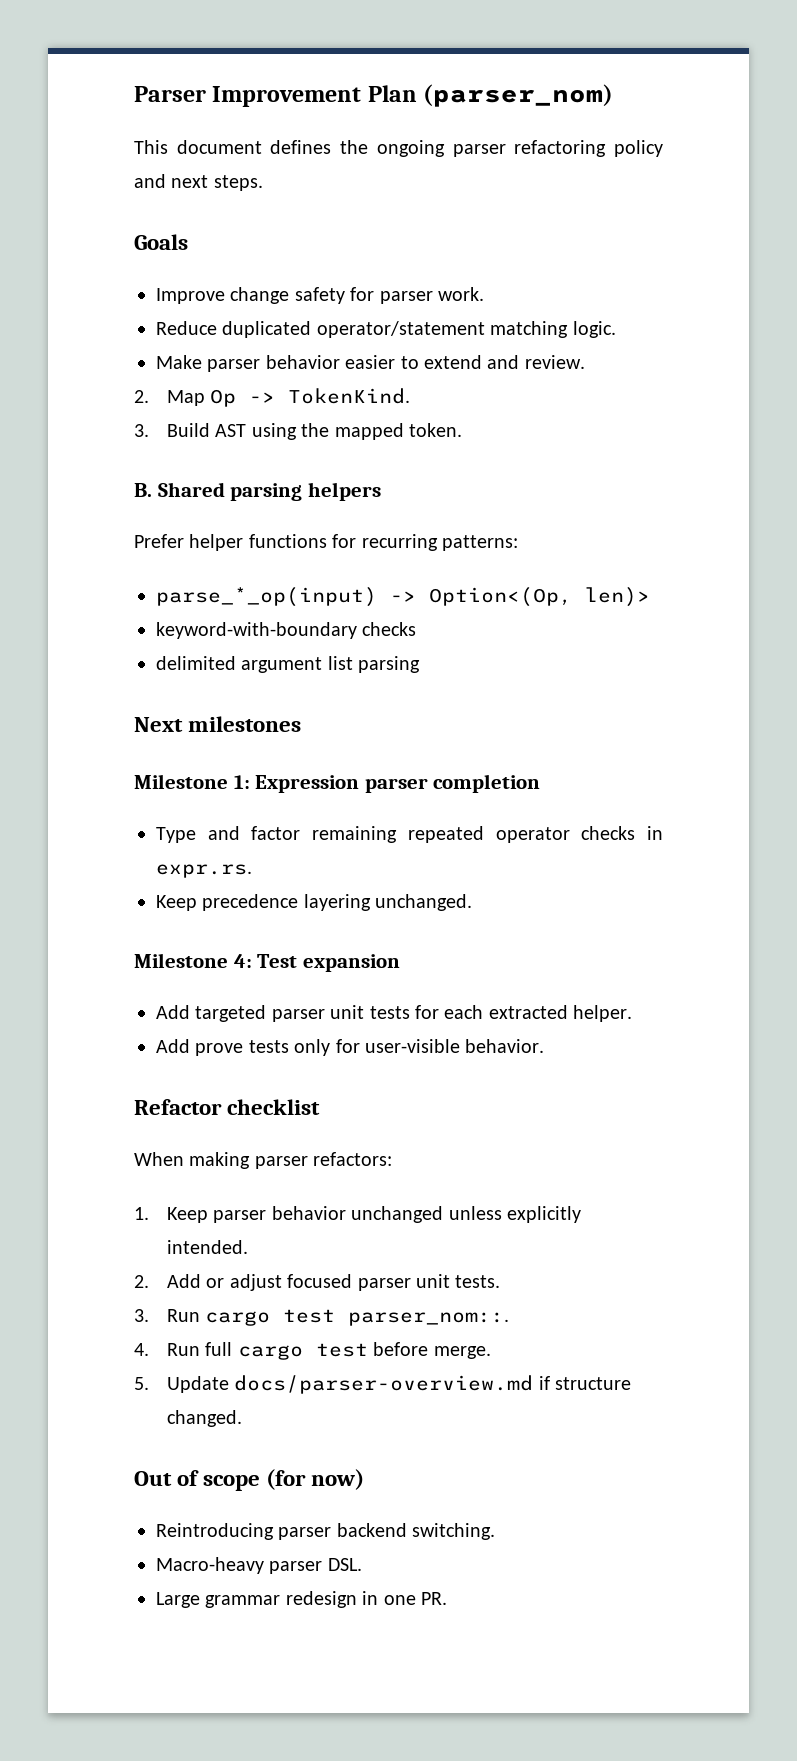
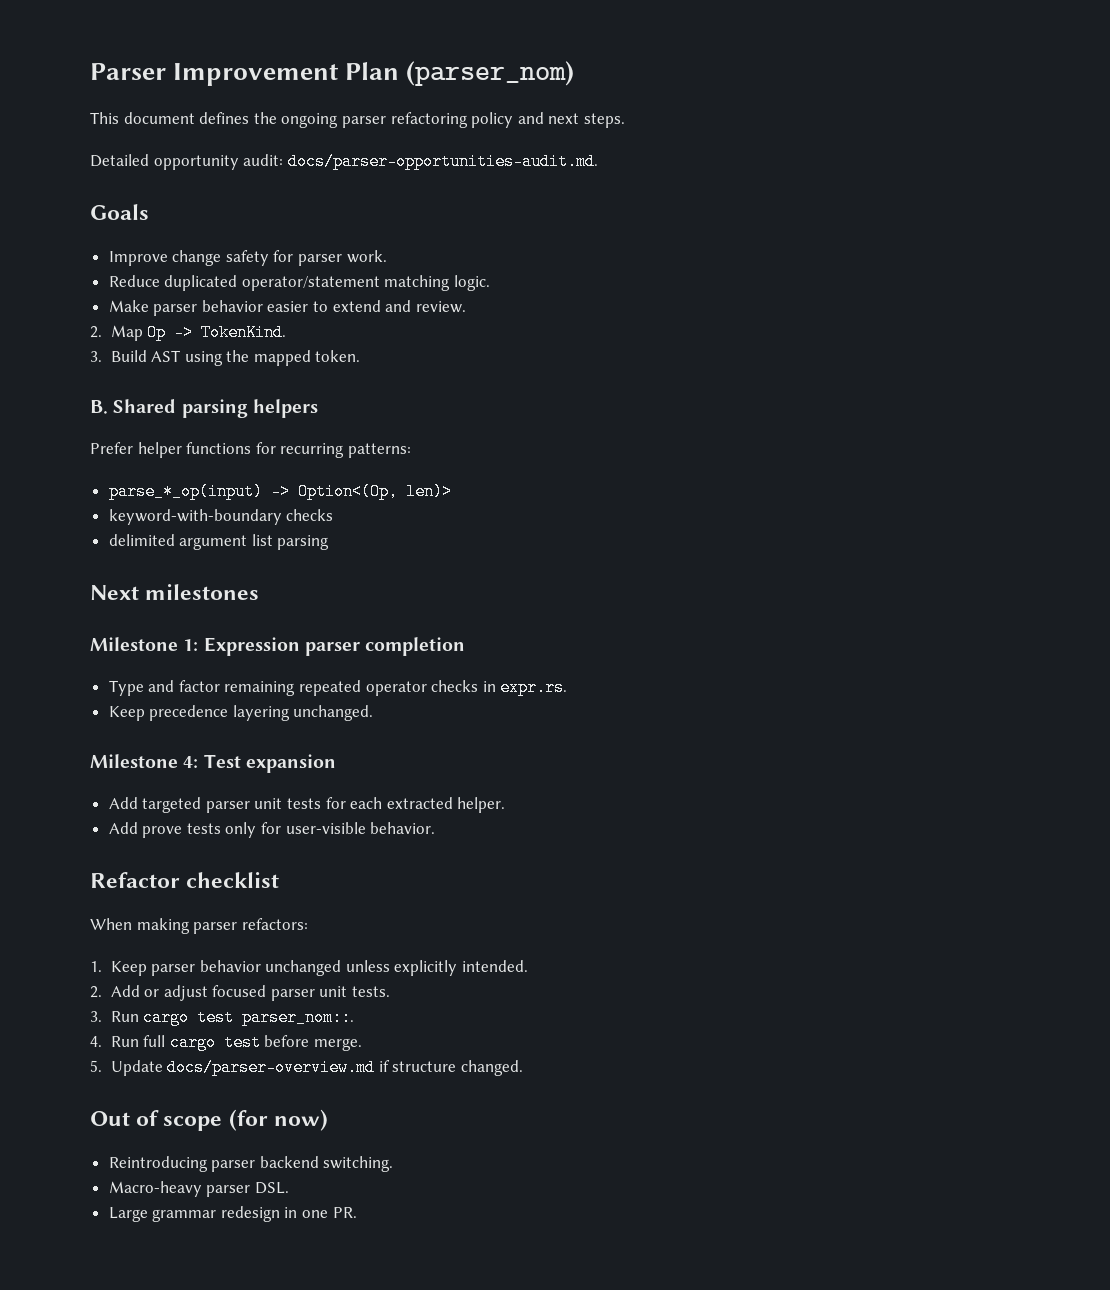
+ Detailed opportunity audit: docs/parser-opportunities-audit.md.

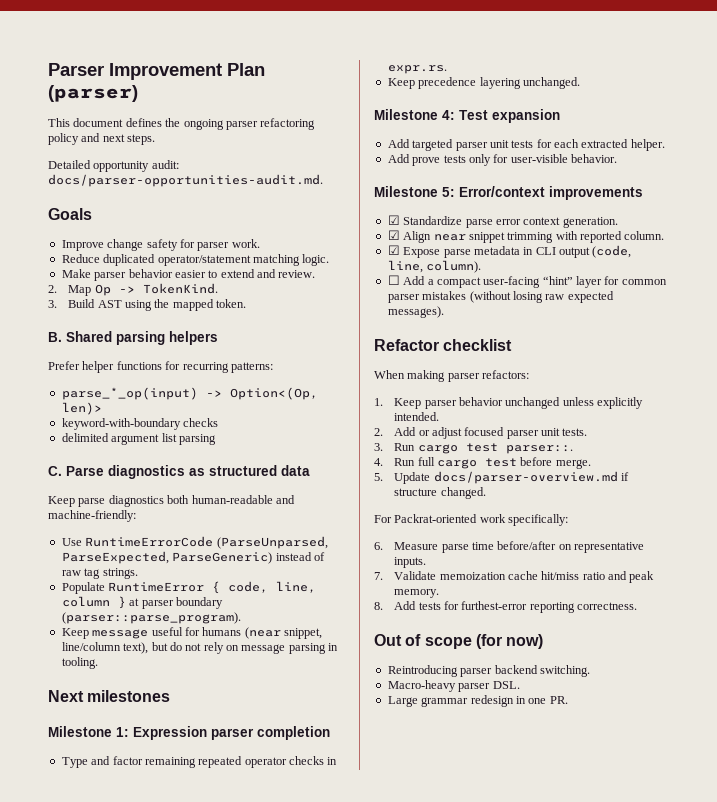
- Parser Improvement Plan (parser_nom)
+ Parser Improvement Plan (parser)
+ C. Parse diagnostics as structured data
+ Keep parse diagnostics both human-readable and machine-friendly:
+ Use RuntimeErrorCode (ParseUnparsed, ParseExpected, ParseGeneric) instead of raw tag strings.
+ Populate RuntimeError { code, line, column } at parser boundary (parser::parse_program).
+ Keep message useful for humans (near snippet, line/column text), but do not rely on message parsing in tooling.
+ Milestone 5: Error/context improvements
+ ☑ Standardize parse error context generation.
+ ☑ Align near snippet trimming with reported column.
+ ☑ Expose parse metadata in CLI output (code, line, column).
+ ☐ Add a compact user-facing “hint” layer for common parser mistakes (without losing raw expected messages).
- 3. Run cargo test parser_nom::.
+ 3. Run cargo test parser::.
+ For Packrat-oriented work specifically:
+ 6. Measure parse time before/after on representative inputs.
+ 7. Validate memoization cache hit/miss ratio and peak memory.
+ 8. Add tests for furthest-error reporting correctness.

